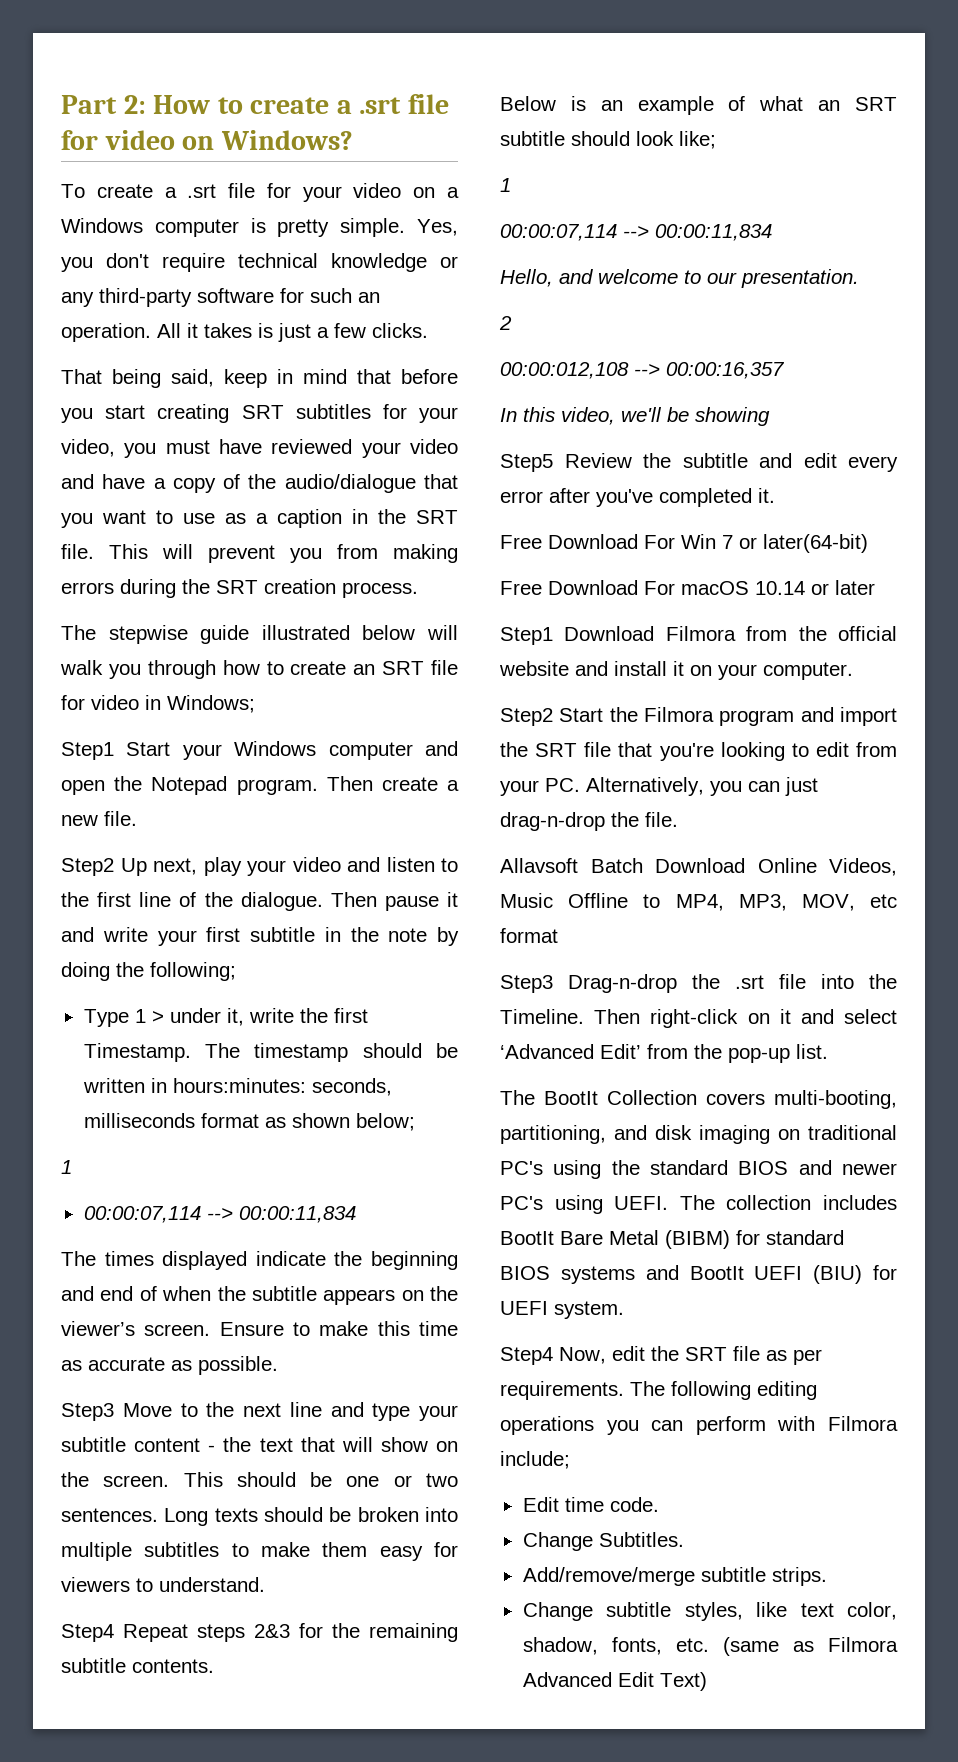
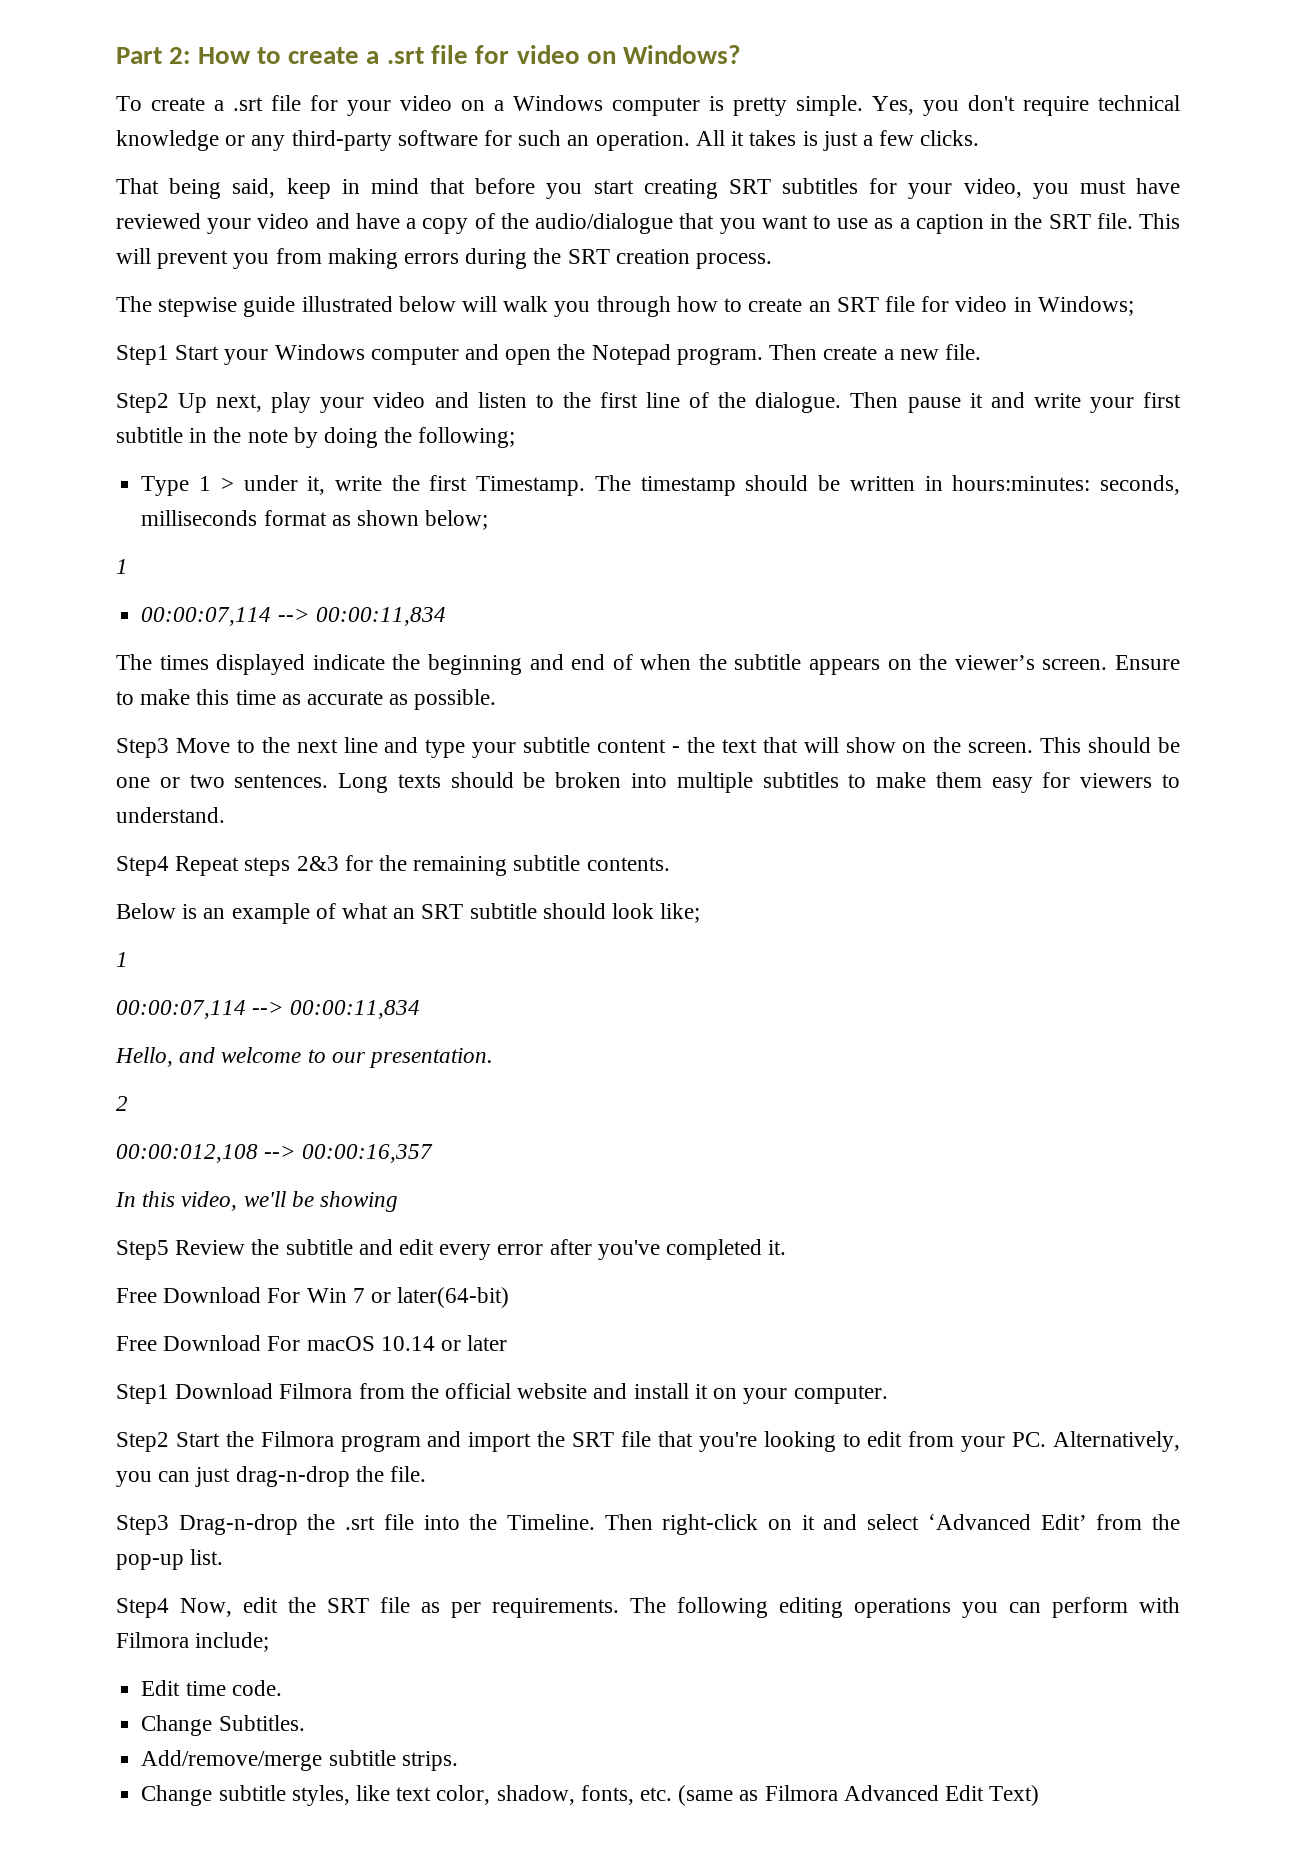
- Allavsoft Batch Download Online Videos, Music Offline to MP4, MP3, MOV, etc format
- The BootIt Collection covers multi-booting, partitioning, and disk imaging on traditional PC's using the standard BIOS and newer PC's using UEFI. The collection includes BootIt Bare Metal (BIBM) for standard BIOS systems and BootIt UEFI (BIU) for UEFI system.

